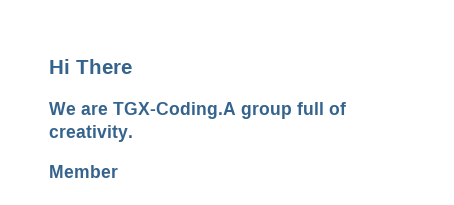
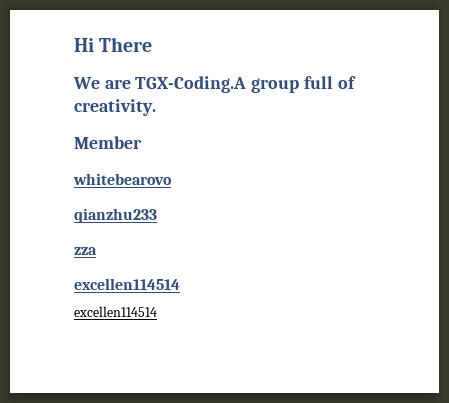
+ whitebearovo
+ qianzhu233
+ zza
+ excellen114514
+ excellen114514

